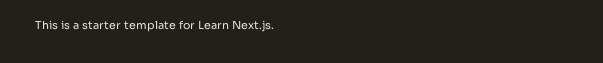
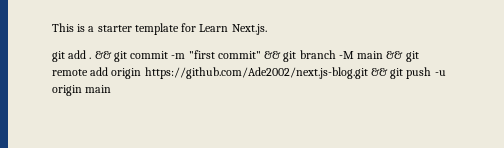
+ git add . && git commit -m "first commit" && git branch -M main && git remote add origin https://github.com/Ade2002/next.js-blog.git && git push -u origin main

